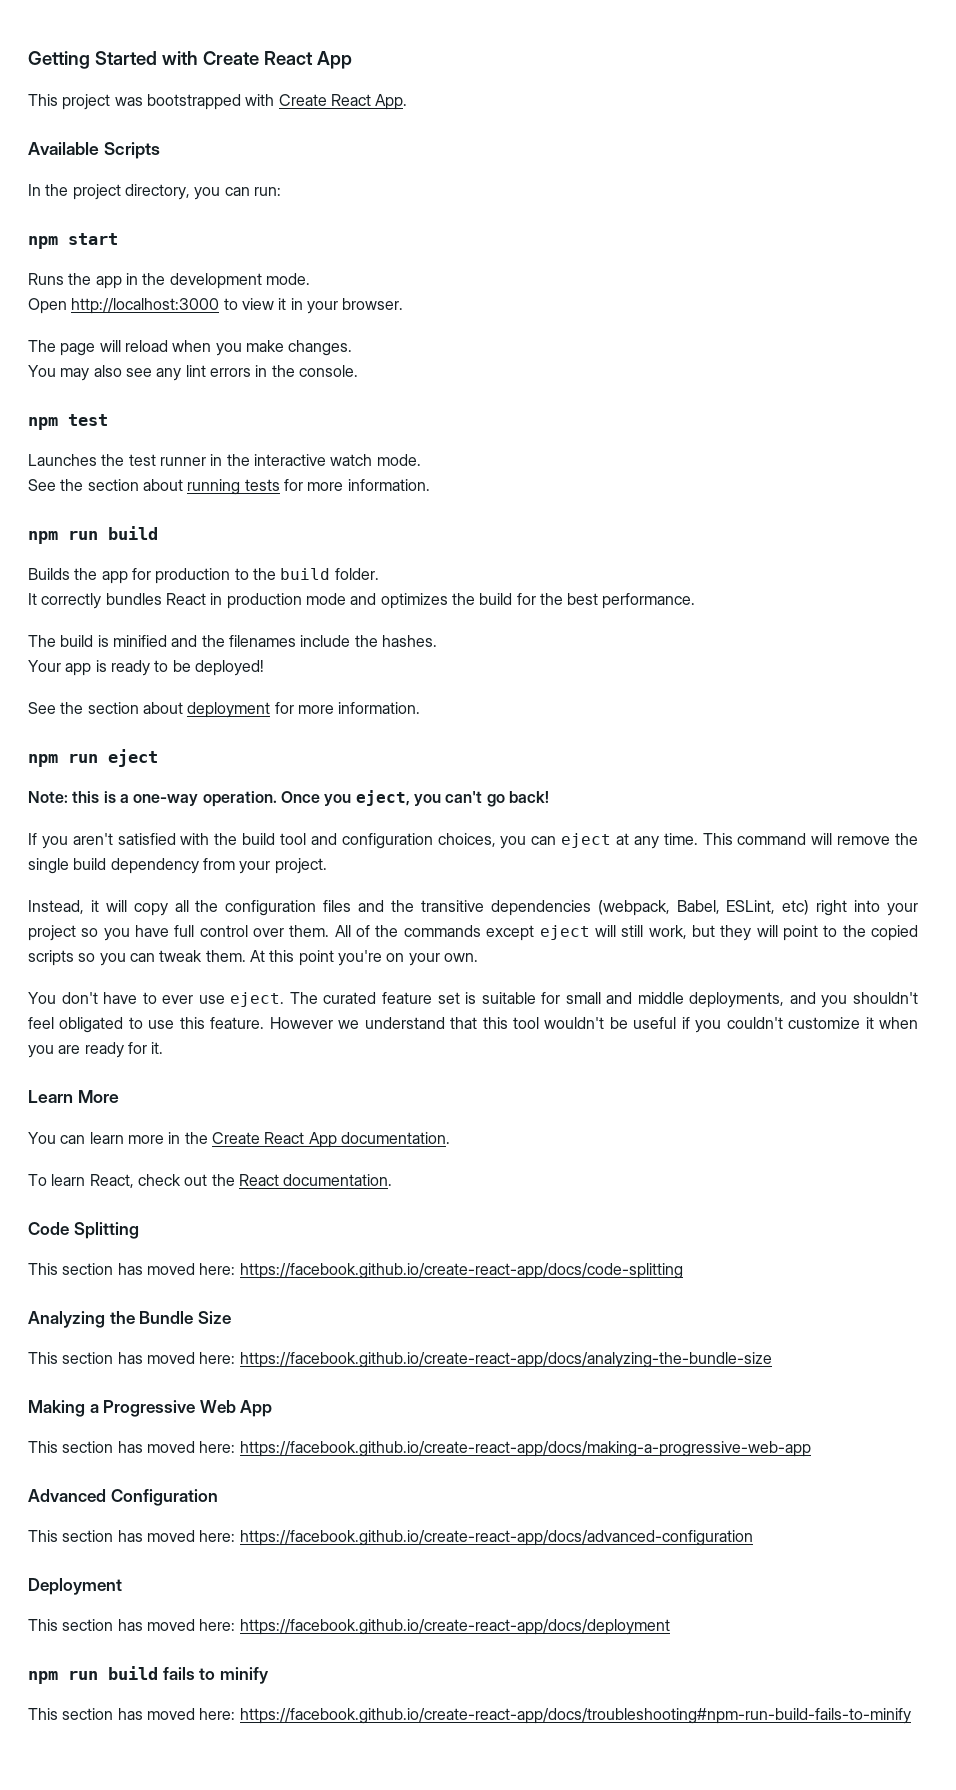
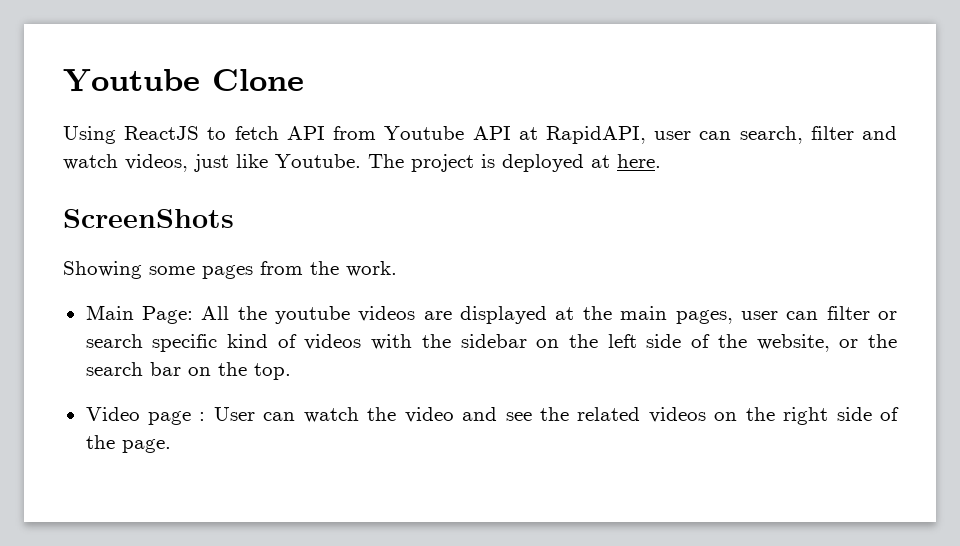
- Getting Started with Create React App
- This project was bootstrapped with Create React App.
- Available Scripts
- In the project directory, you can run:
- npm start
- Runs the app in the development mode.
- Open http://localhost:3000 to view it in your browser.
- The page will reload when you make changes.
- You may also see any lint errors in the console.
- npm test
- Launches the test runner in the interactive watch mode.
- See the section about running tests for more information.
- npm run build
- Builds the app for production to the build folder.
- It correctly bundles React in production mode and optimizes the build for the best performance.
- The build is minified and the filenames include the hashes.
- Your app is ready to be deployed!
- See the section about deployment for more information.
- npm run eject
- Note: this is a one-way operation. Once you eject, you can't go back!
- If you aren't satisfied with the build tool and configuration choices, you can eject at any time. This command will remove the single build dependency from your project.
- Instead, it will copy all the configuration files and the transitive dependencies (webpack, Babel, ESLint, etc) right into your project so you have full control over them. All of the commands except eject will still work, but they will point to the copied scripts so you can tweak them. At this point you're on your own.
- You don't have to ever use eject. The curated feature set is suitable for small and middle deployments, and you shouldn't feel obligated to use this feature. However we understand that this tool wouldn't be useful if you couldn't customize it when you are ready for it.
- Learn More
- You can learn more in the Create React App documentation.
- To learn React, check out the React documentation.
- Code Splitting
- This section has moved here: https://facebook.github.io/create-react-app/docs/code-splitting
- Analyzing the Bundle Size
- This section has moved here: https://facebook.github.io/create-react-app/docs/analyzing-the-bundle-size
- Making a Progressive Web App
- This section has moved here: https://facebook.github.io/create-react-app/docs/making-a-progressive-web-app
- Advanced Configuration
- This section has moved here: https://facebook.github.io/create-react-app/docs/advanced-configuration
- Deployment
- This section has moved here: https://facebook.github.io/create-react-app/docs/deployment
- npm run build fails to minify
- This section has moved here: https://facebook.github.io/create-react-app/docs/troubleshooting#npm-run-build-fails-to-minify
+ Youtube Clone
+ Using ReactJS to fetch API from Youtube API at RapidAPI, user can search, filter and watch videos, just like Youtube. The project is deployed at here.
+ ScreenShots
+ Showing some pages from the work.
+ Main Page: All the youtube videos are displayed at the main pages, user can filter or search specific kind of videos with the sidebar on the left side of the website, or the search bar on the top.
+ Video page : User can watch the video and see the related videos on the right side of the page.

